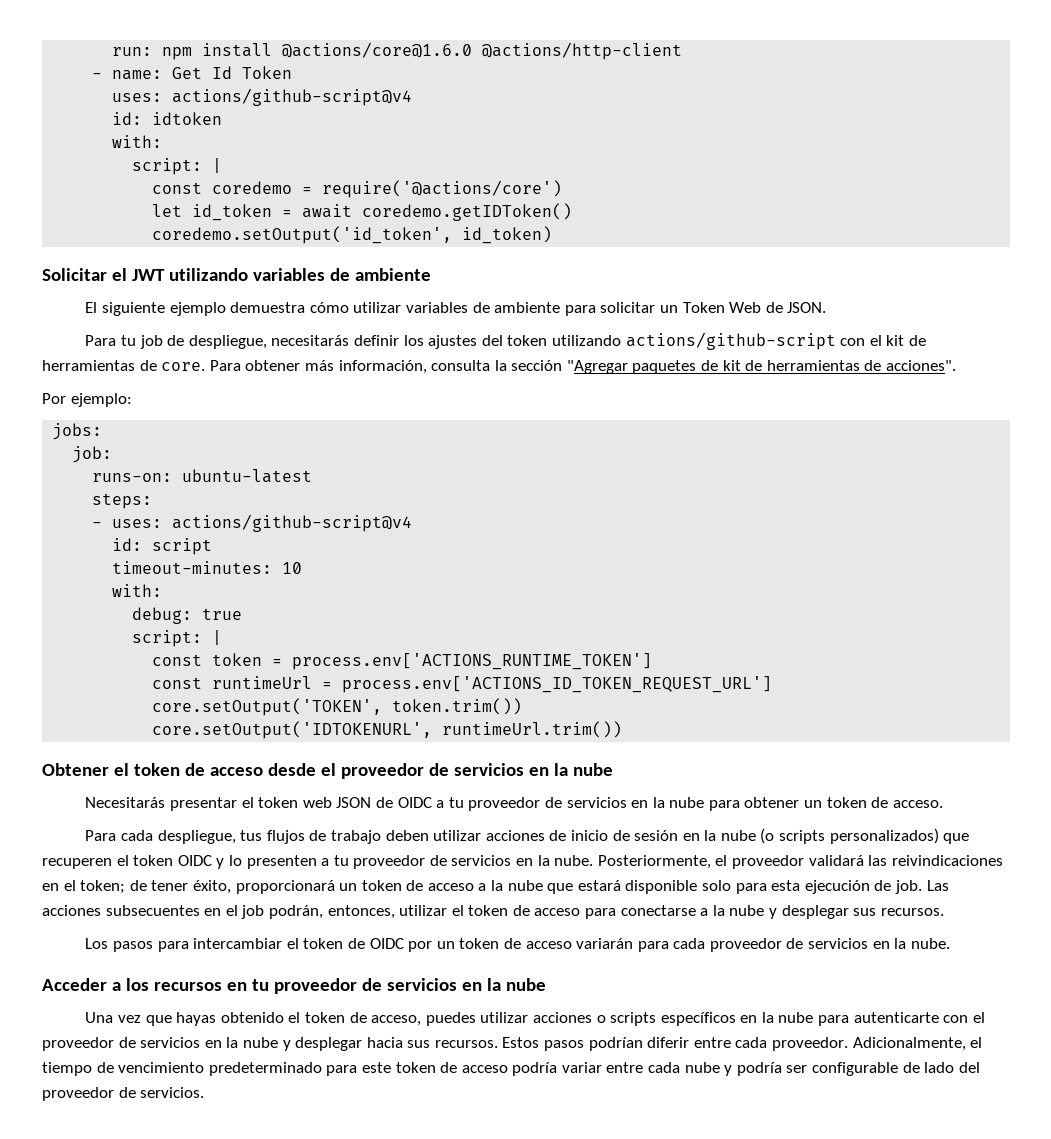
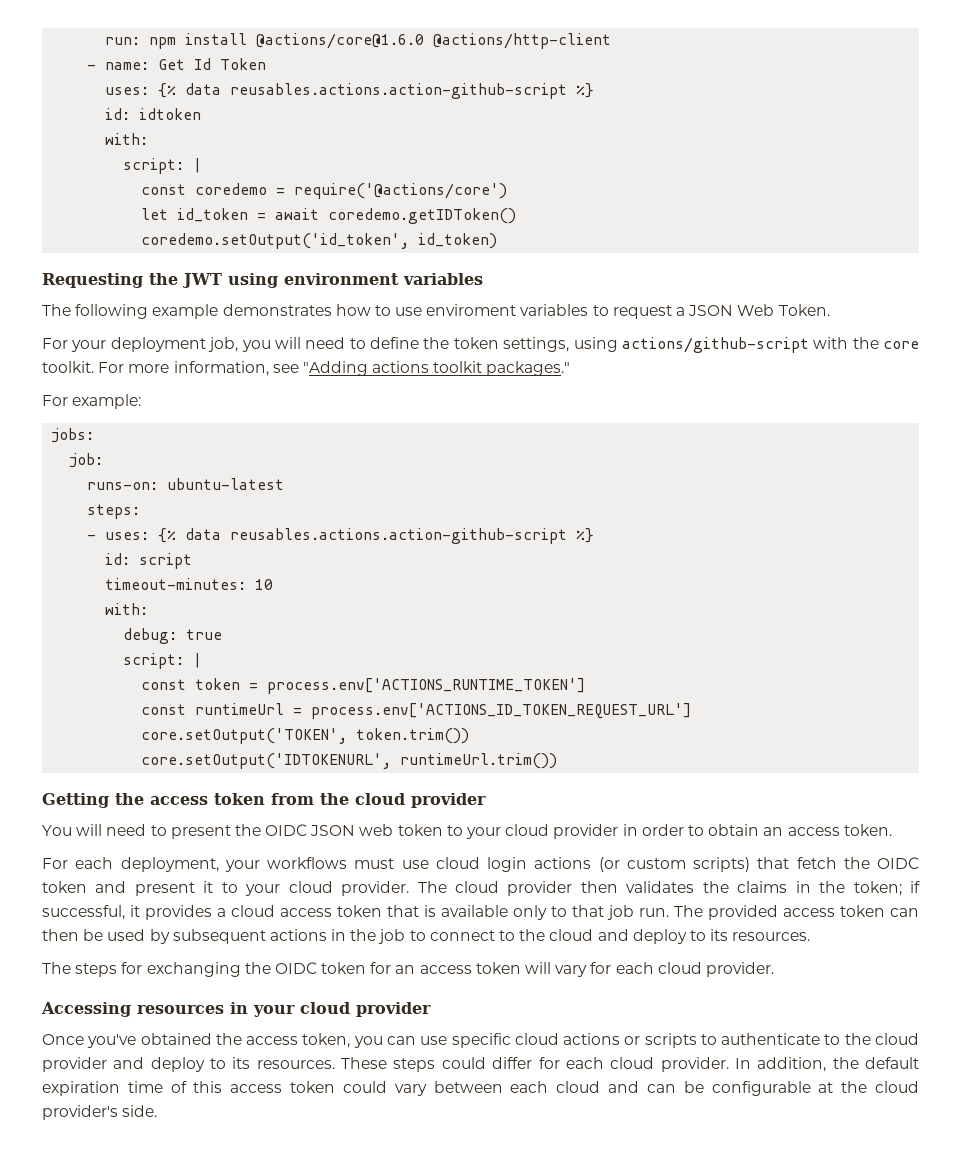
  - name: Get Id Token
- uses: actions/github-script@v4
+ uses: {% data reusables.actions.action-github-script %}
- Solicitar el JWT utilizando variables de ambiente
- El siguiente ejemplo demuestra cómo utilizar variables de ambiente para solicitar un Token Web de JSON.
- Para tu job de despliegue, necesitarás definir los ajustes del token utilizando actions/github-script con el kit de herramientas de core. Para obtener más información, consulta la sección "Agregar paquetes de kit de herramientas de acciones".
- Por ejemplo:
+ Requesting the JWT using environment variables
+ The following example demonstrates how to use enviroment variables to request a JSON Web Token.
+ For your deployment job, you will need to define the token settings, using actions/github-script with the core toolkit. For more information, see "Adding actions toolkit packages."
+ For example:
- - uses: actions/github-script@v4
+ - uses: {% data reusables.actions.action-github-script %}
- Obtener el token de acceso desde el proveedor de servicios en la nube
- Necesitarás presentar el token web JSON de OIDC a tu proveedor de servicios en la nube para obtener un token de acceso.
- Para cada despliegue, tus flujos de trabajo deben utilizar acciones de inicio de sesión en la nube (o scripts personalizados) que recuperen el token OIDC y lo presenten a tu proveedor de servicios en la nube. Posteriormente, el proveedor validará las reivindicaciones en el token; de tener éxito, proporcionará un token de acceso a la nube que estará disponible solo para esta ejecución de job. Las acciones subsecuentes en el job podrán, entonces, utilizar el token de acceso para conectarse a la nube y desplegar sus recursos.
- Los pasos para intercambiar el token de OIDC por un token de acceso variarán para cada proveedor de servicios en la nube.
- Acceder a los recursos en tu proveedor de servicios en la nube
- Una vez que hayas obtenido el token de acceso, puedes utilizar acciones o scripts específicos en la nube para autenticarte con el proveedor de servicios en la nube y desplegar hacia sus recursos. Estos pasos podrían diferir entre cada proveedor. Adicionalmente, el tiempo de vencimiento predeterminado para este token de acceso podría variar entre cada nube y podría ser configurable de lado del proveedor de servicios.
+ Getting the access token from the cloud provider
+ You will need to present the OIDC JSON web token to your cloud provider in order to obtain an access token.
+ For each deployment, your workflows must use cloud login actions (or custom scripts) that fetch the OIDC token and present it to your cloud provider. The cloud provider then validates the claims in the token; if successful, it provides a cloud access token that is available only to that job run. The provided access token can then be used by subsequent actions in the job to connect to the cloud and deploy to its resources.
+ The steps for exchanging the OIDC token for an access token will vary for each cloud provider.
+ Accessing resources in your cloud provider
+ Once you've obtained the access token, you can use specific cloud actions or scripts to authenticate to the cloud provider and deploy to its resources. These steps could differ for each cloud provider. In addition, the default expiration time of this access token could vary between each cloud and can be configurable at the cloud provider's side.

